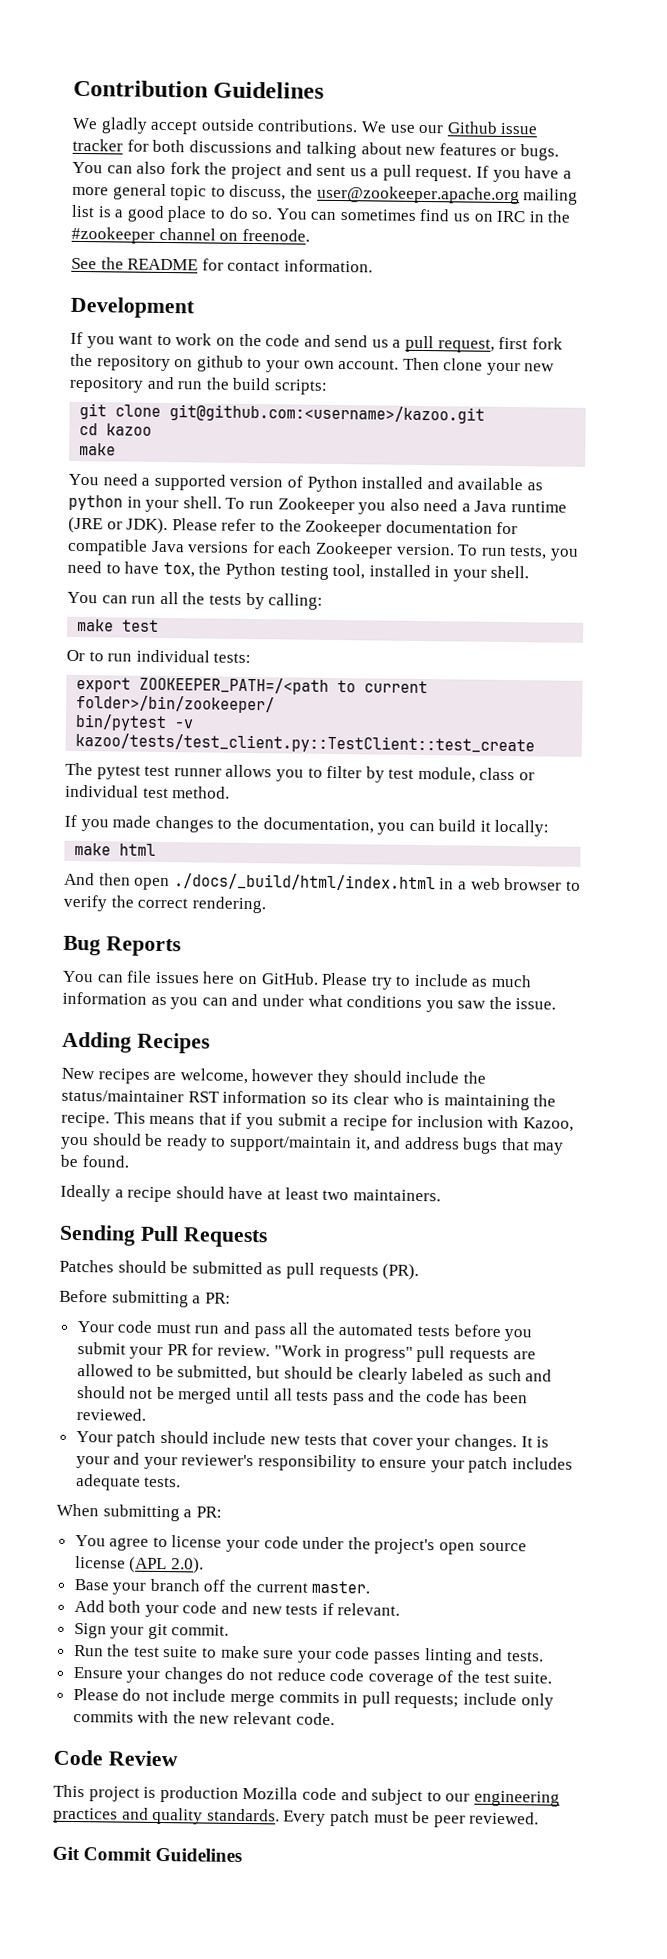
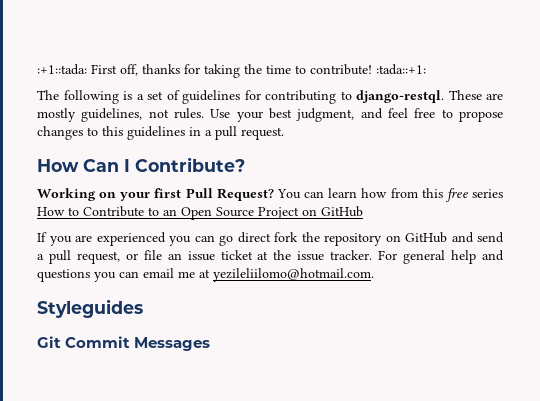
- Contribution Guidelines
- We gladly accept outside contributions. We use our Github issue tracker for both discussions and talking about new features or bugs. You can also fork the project and sent us a pull request. If you have a more general topic to discuss, the user@zookeeper.apache.org mailing list is a good place to do so. You can sometimes find us on IRC in the #zookeeper channel on freenode.
- See the README for contact information.
- Development
- If you want to work on the code and send us a pull request, first fork the repository on github to your own account. Then clone your new repository and run the build scripts:
- git clone git@github.com:<username>/kazoo.git
- cd kazoo
- make
- You need a supported version of Python installed and available as python in your shell. To run Zookeeper you also need a Java runtime (JRE or JDK). Please refer to the Zookeeper documentation for compatible Java versions for each Zookeeper version. To run tests, you need to have tox, the Python testing tool, installed in your shell.
- You can run all the tests by calling:
- make test
- Or to run individual tests:
- export ZOOKEEPER_PATH=/<path to current folder>/bin/zookeeper/
- bin/pytest -v kazoo/tests/test_client.py::TestClient::test_create
- The pytest test runner allows you to filter by test module, class or individual test method.
- If you made changes to the documentation, you can build it locally:
- make html
- And then open ./docs/_build/html/index.html in a web browser to verify the correct rendering.
- Bug Reports
- You can file issues here on GitHub. Please try to include as much information as you can and under what conditions you saw the issue.
- Adding Recipes
- New recipes are welcome, however they should include the status/maintainer RST information so its clear who is maintaining the recipe. This means that if you submit a recipe for inclusion with Kazoo, you should be ready to support/maintain it, and address bugs that may be found.
- Ideally a recipe should have at least two maintainers.
- Sending Pull Requests
- Patches should be submitted as pull requests (PR).
- Before submitting a PR:
- Your code must run and pass all the automated tests before you submit your PR for review. "Work in progress" pull requests are allowed to be submitted, but should be clearly labeled as such and should not be merged until all tests pass and the code has been reviewed.
- Your patch should include new tests that cover your changes. It is your and your reviewer's responsibility to ensure your patch includes adequate tests.
- When submitting a PR:
- You agree to license your code under the project's open source license (APL 2.0).
- Base your branch off the current master.
- Add both your code and new tests if relevant.
- Sign your git commit.
- Run the test suite to make sure your code passes linting and tests.
- Ensure your changes do not reduce code coverage of the test suite.
- Please do not include merge commits in pull requests; include only commits with the new relevant code.
- Code Review
- This project is production Mozilla code and subject to our engineering practices and quality standards. Every patch must be peer reviewed.
+ :+1::tada: First off, thanks for taking the time to contribute! :tada::+1:
+ The following is a set of guidelines for contributing to django-restql. These are mostly guidelines, not rules. Use your best judgment, and feel free to propose changes to this guidelines in a pull request.
+ How Can I Contribute?
+ Working on your first Pull Request? You can learn how from this free series How to Contribute to an Open Source Project on GitHub
+ If you are experienced you can go direct fork the repository on GitHub and send a pull request, or file an issue ticket at the issue tracker. For general help and questions you can email me at yezileliilomo@hotmail.com.
+ Styleguides
- Git Commit Guidelines
+ Git Commit Messages

